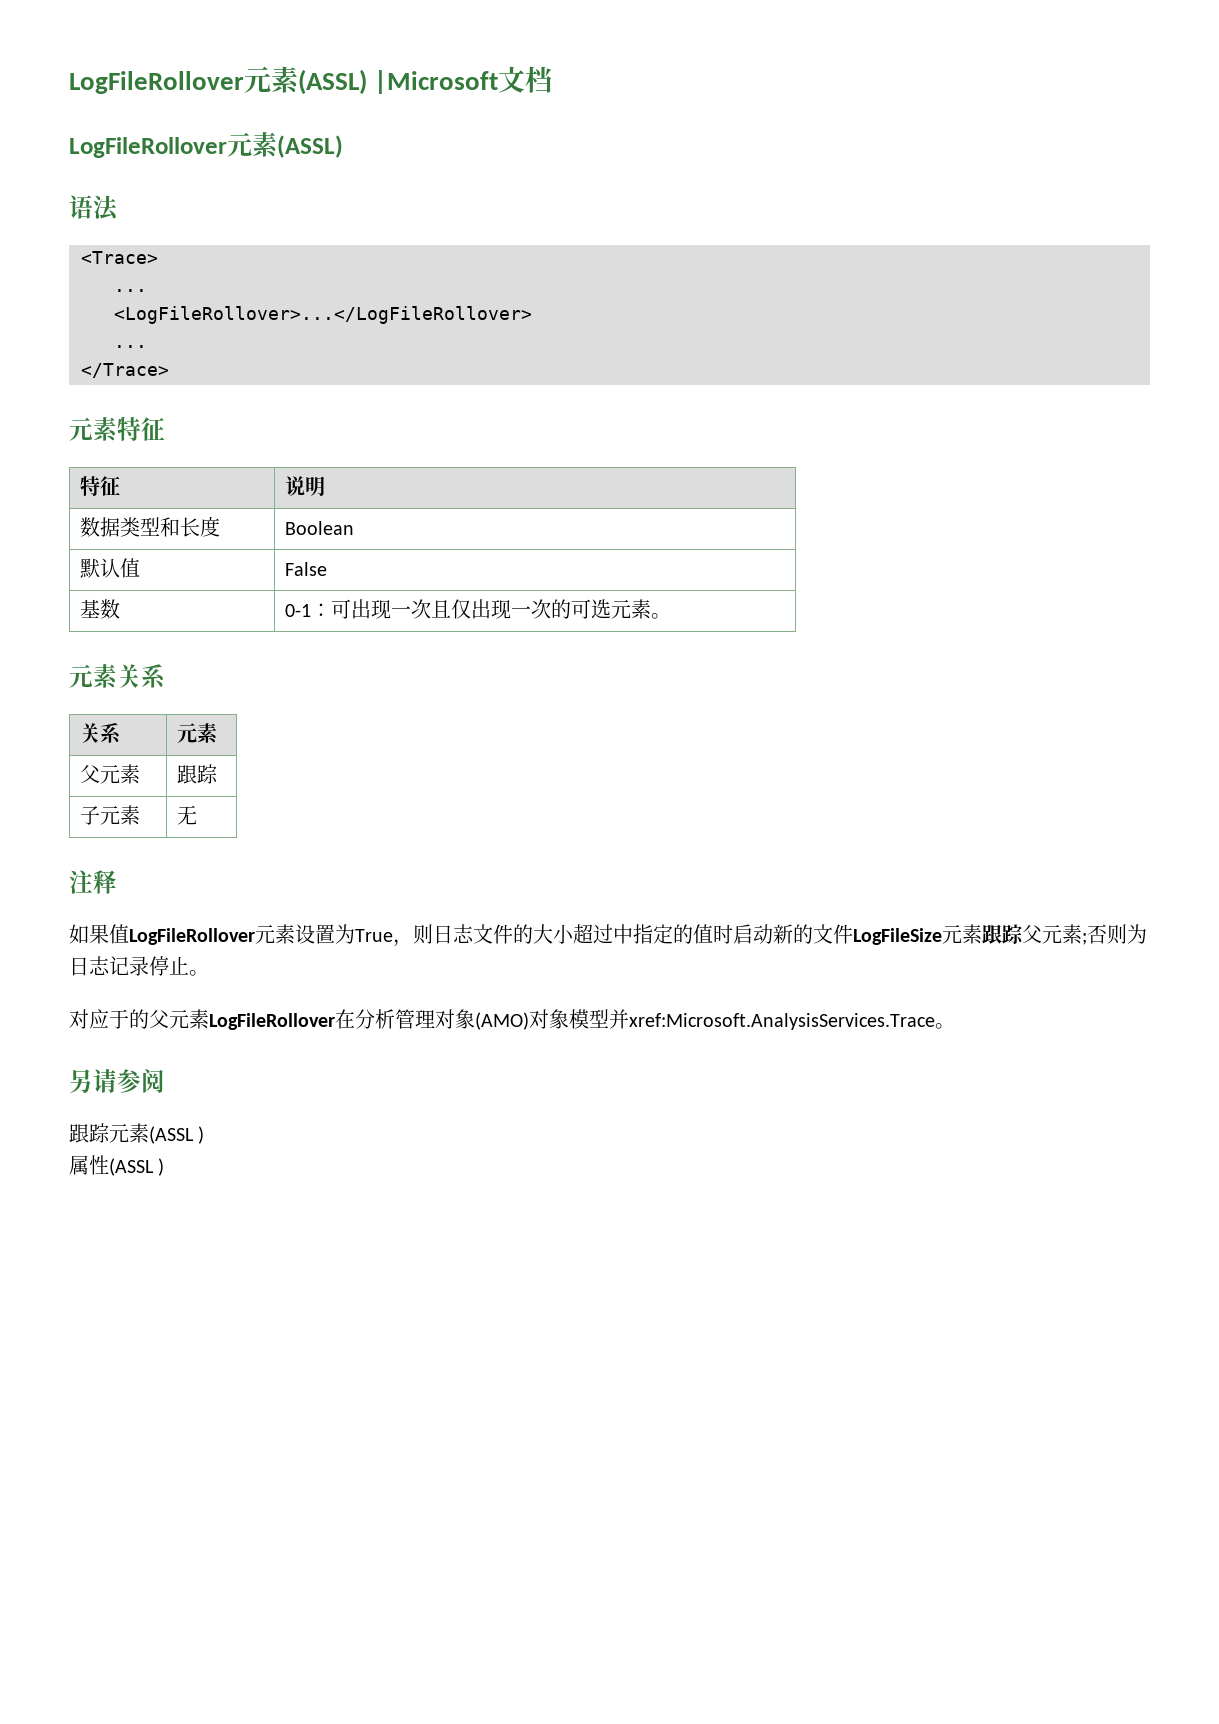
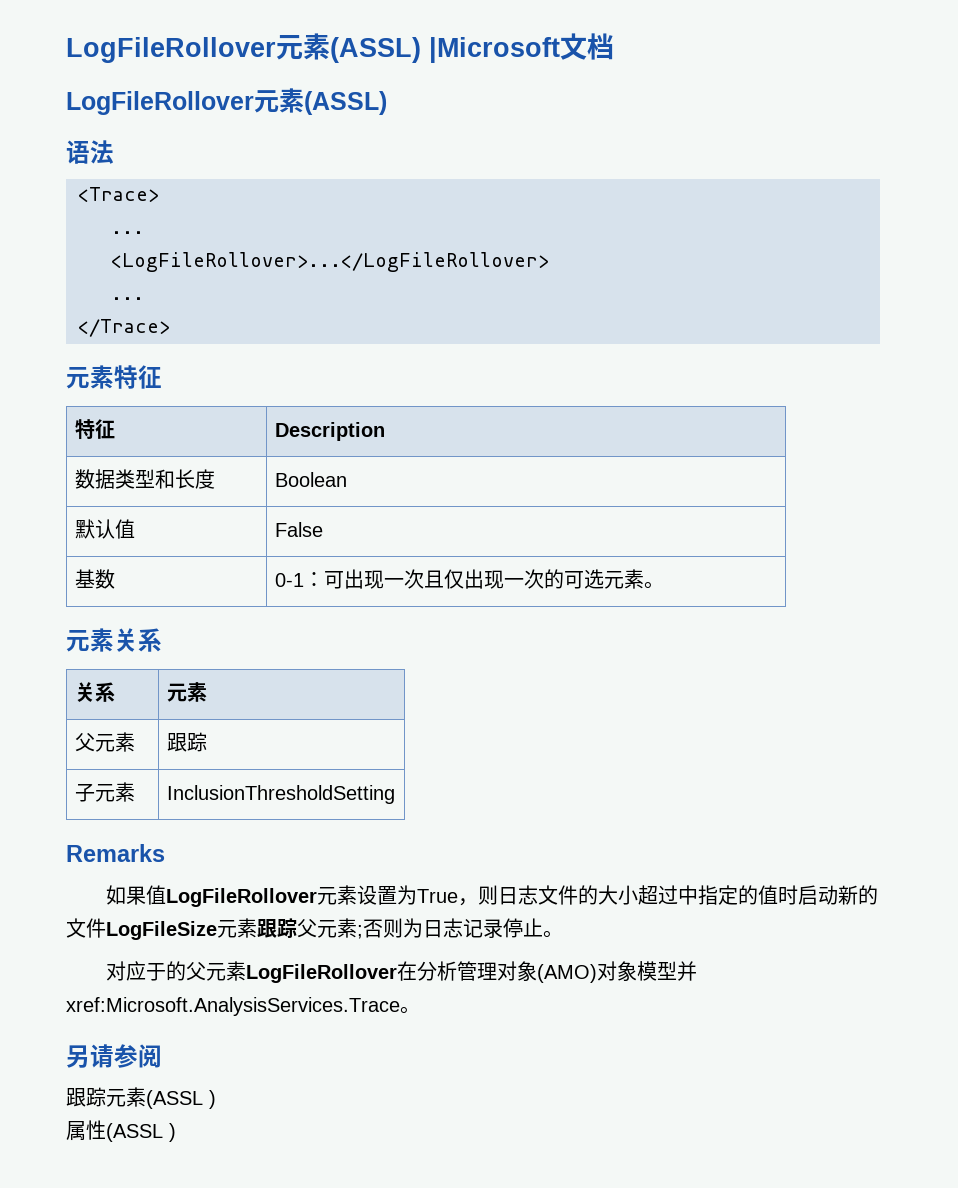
- 特征 | 说明
+ 特征 | Description
- 子元素 | 无
- 注释
+ 子元素 | InclusionThresholdSetting
+ Remarks

